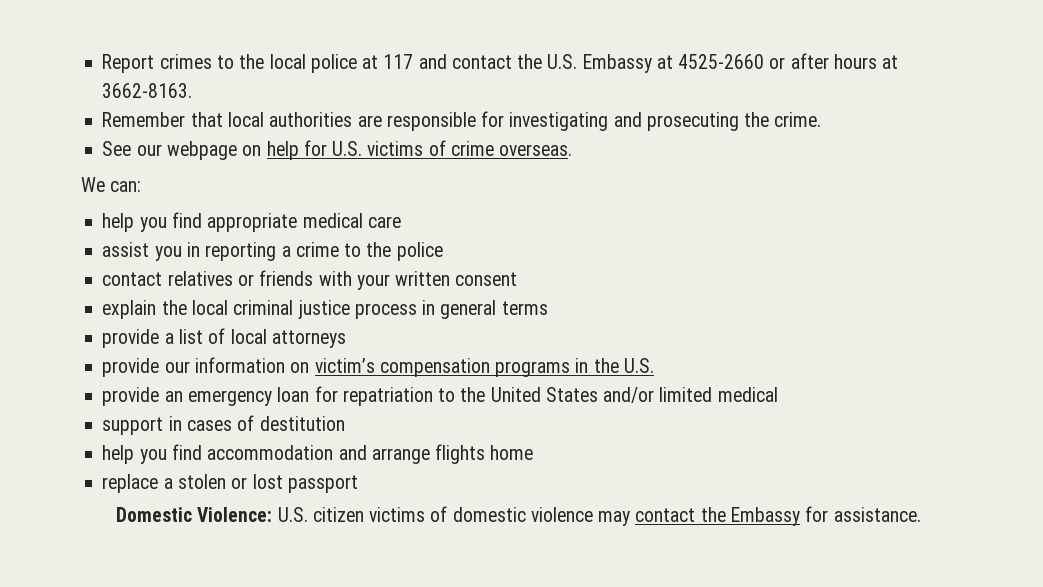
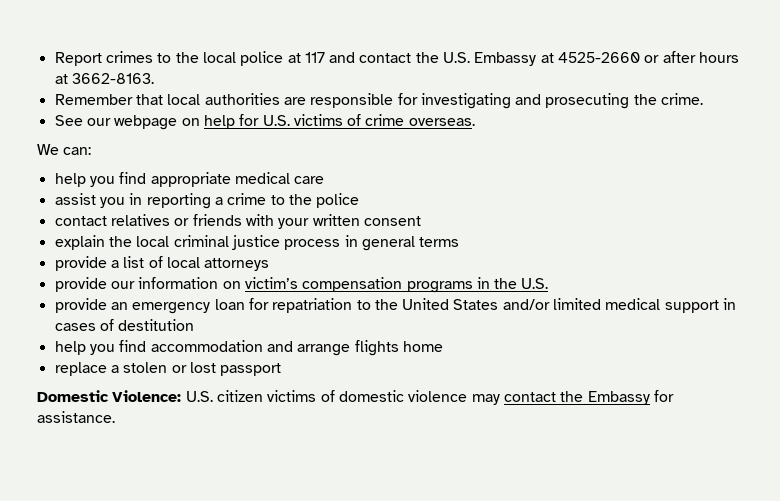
- provide an emergency loan for repatriation to the United States and/or limited medical
- support in cases of destitution
+ provide an emergency loan for repatriation to the United States and/or limited medical support in cases of destitution

